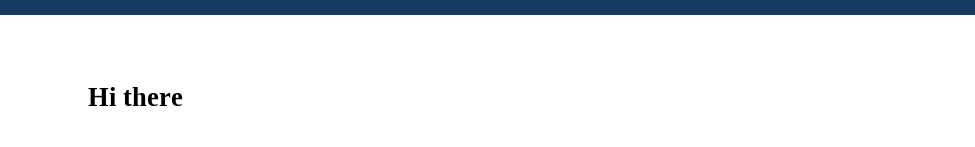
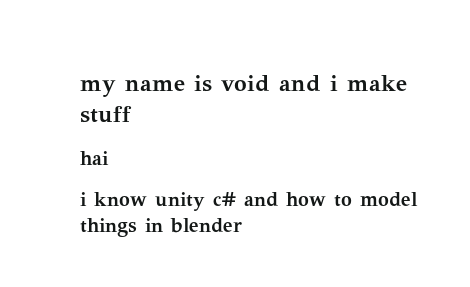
- Hi there
+ my name is void and i make stuff
+ hai
+ i know unity c# and how to model things in blender

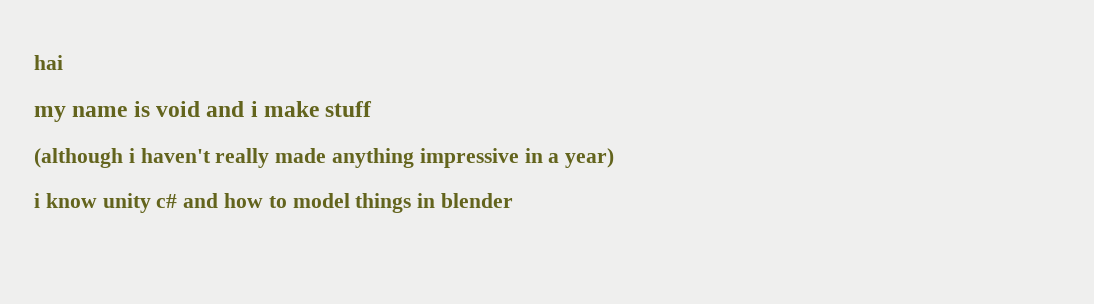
+ hai
- hai
+ (although i haven't really made anything impressive in a year)

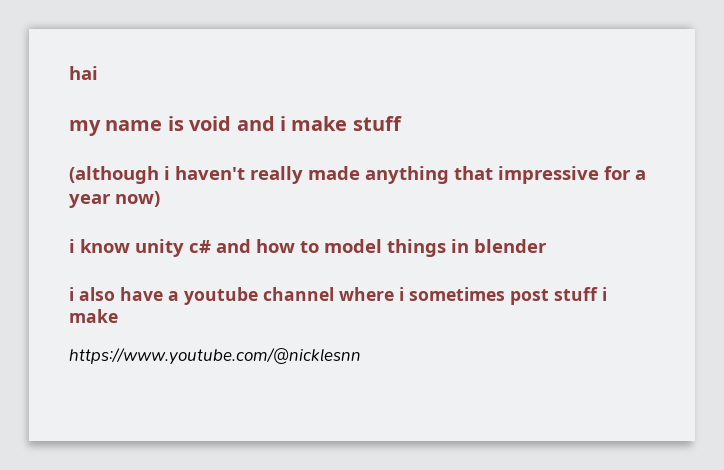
- (although i haven't really made anything impressive in a year)
+ (although i haven't really made anything that impressive for a year now)
+ i also have a youtube channel where i sometimes post stuff i make
+ https://www.youtube.com/@nicklesnn

